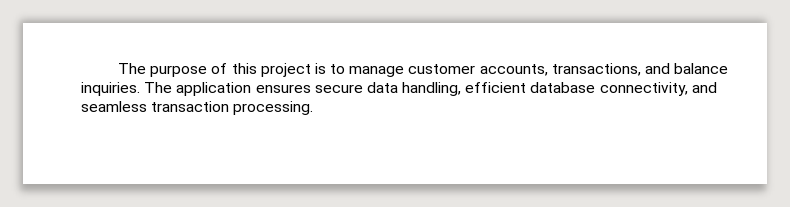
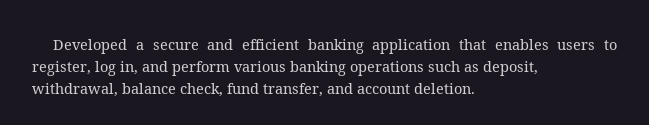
- The purpose of this project is to manage customer accounts, transactions, and balance inquiries. The application ensures secure data handling, efficient database connectivity, and seamless transaction processing.
+ Developed a secure and efficient banking application that enables users to register, log in, and perform various banking operations such as deposit, withdrawal, balance check, fund transfer, and account deletion.

